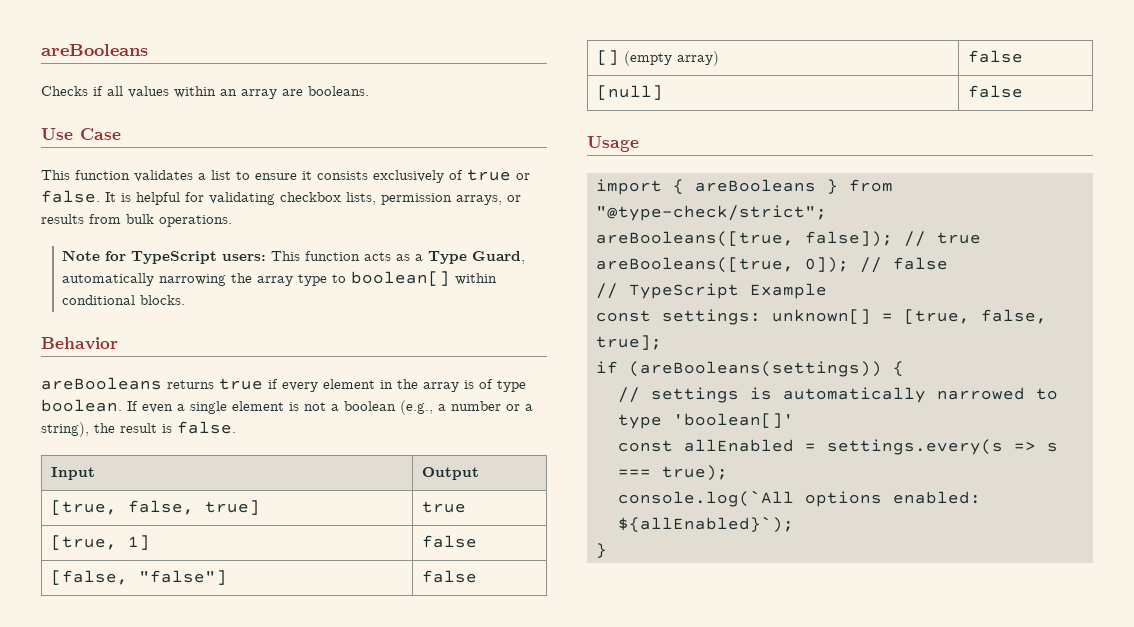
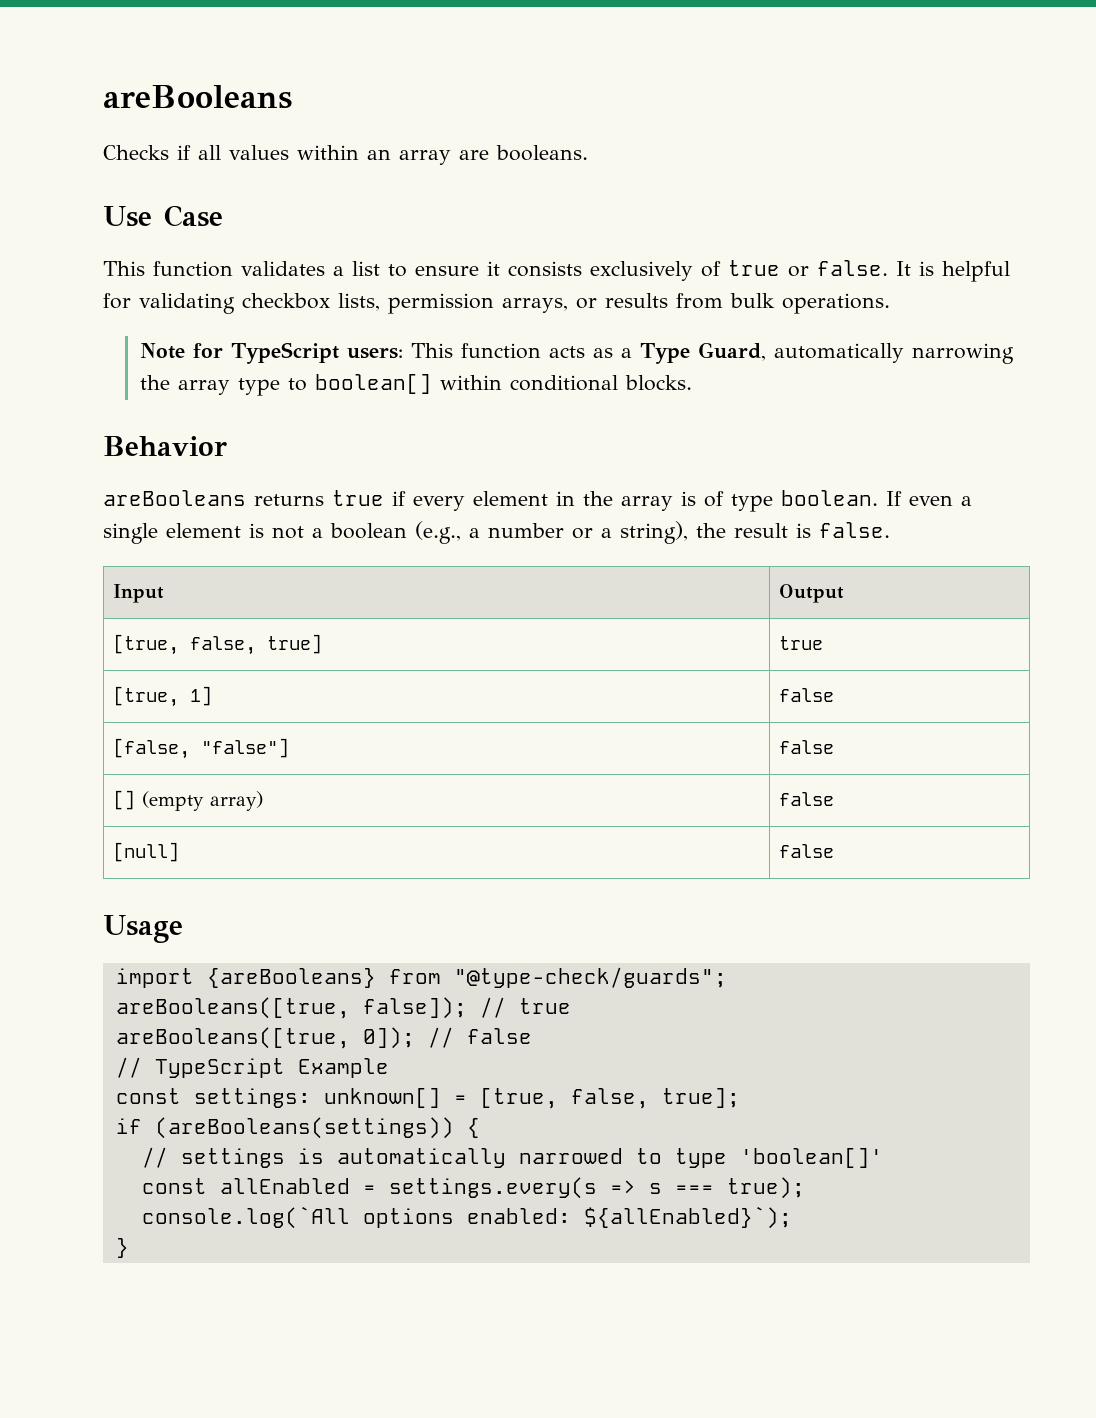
- import { areBooleans } from "@type-check/strict";
+ import {areBooleans} from "@type-check/guards";

